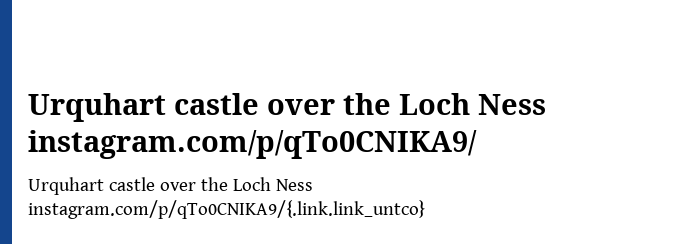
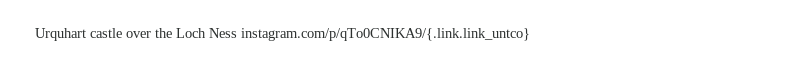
- Urquhart castle over the Loch Ness instagram.com/p/qTo0CNIKA9/

